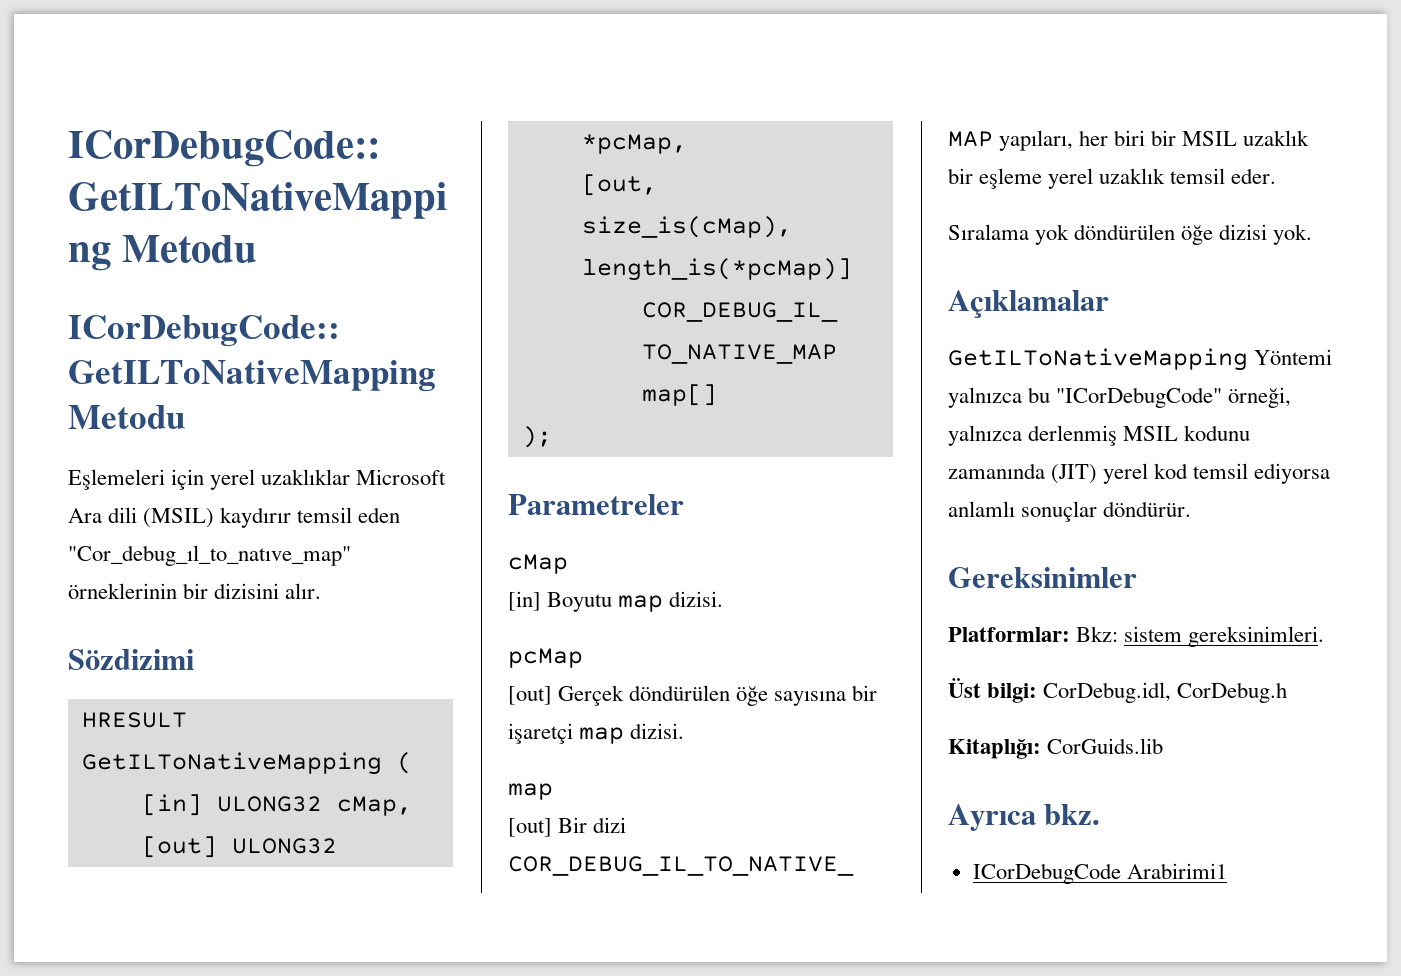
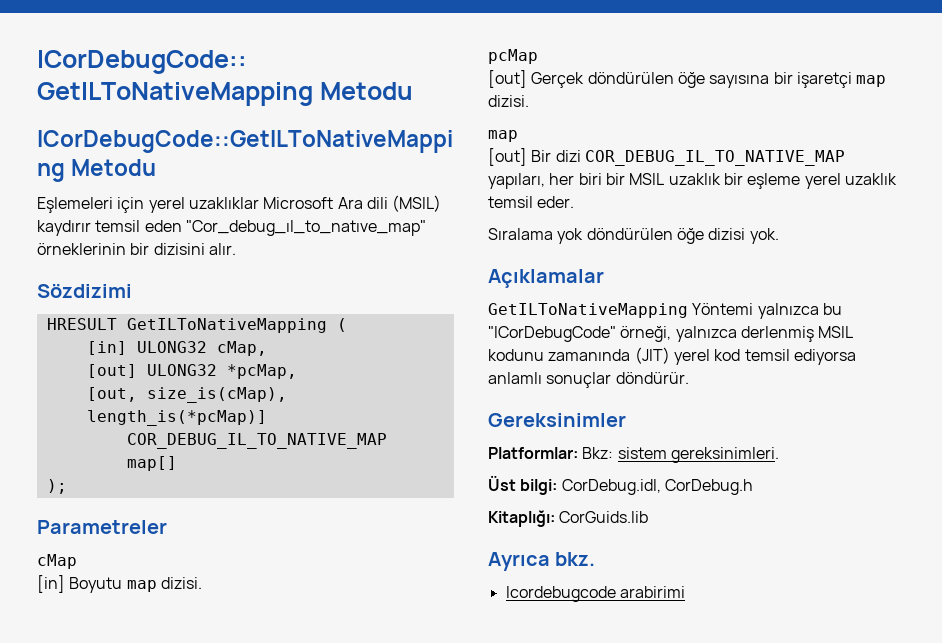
- ICorDebugCode Arabirimi1
+ Icordebugcode arabirimi

